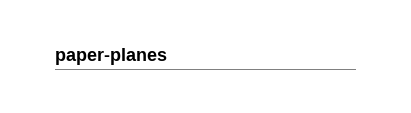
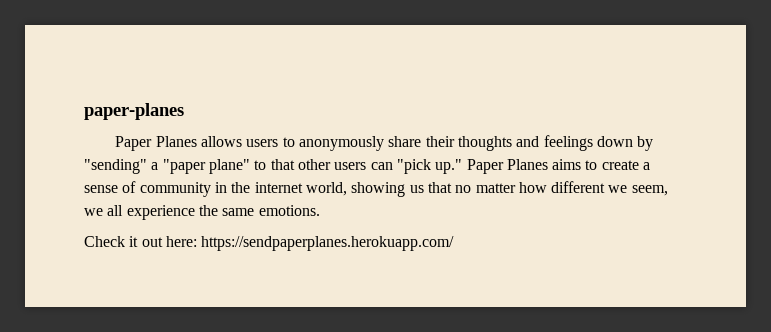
+ Paper Planes allows users to anonymously share their thoughts and feelings down by "sending" a "paper plane" to that other users can "pick up." Paper Planes aims to create a sense of community in the internet world, showing us that no matter how different we seem, we all experience the same emotions.
+ Check it out here: https://sendpaperplanes.herokuapp.com/

